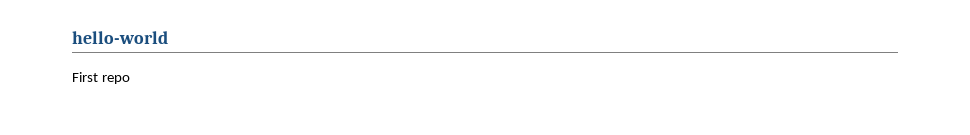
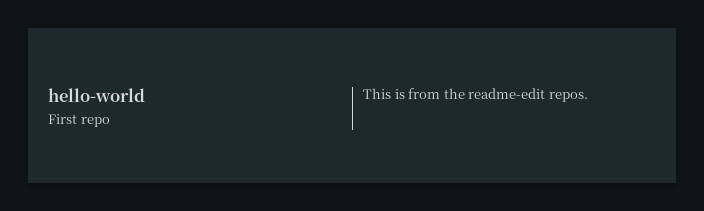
+ This is from the readme-edit repos.

